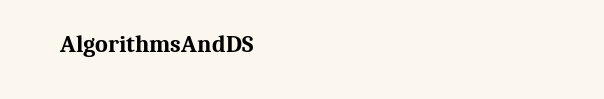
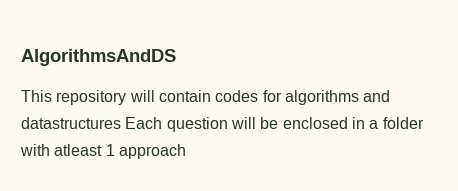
+ This repository will contain codes for algorithms and datastructures Each question will be enclosed in a folder with atleast 1 approach

